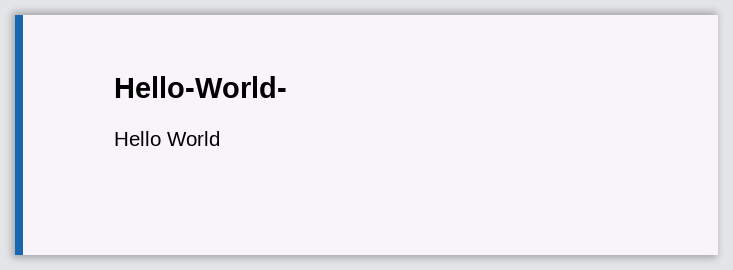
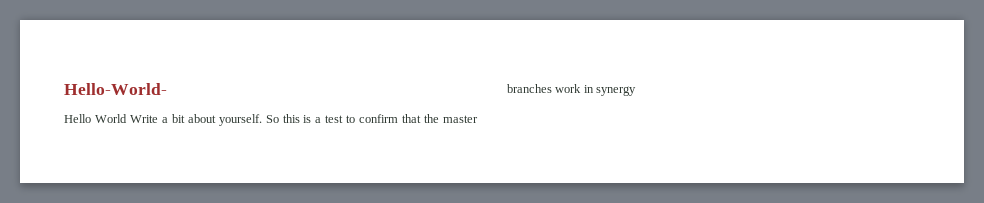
- Hello World
+ Hello World Write a bit about yourself. So this is a test to confirm that the master branches work in synergy

